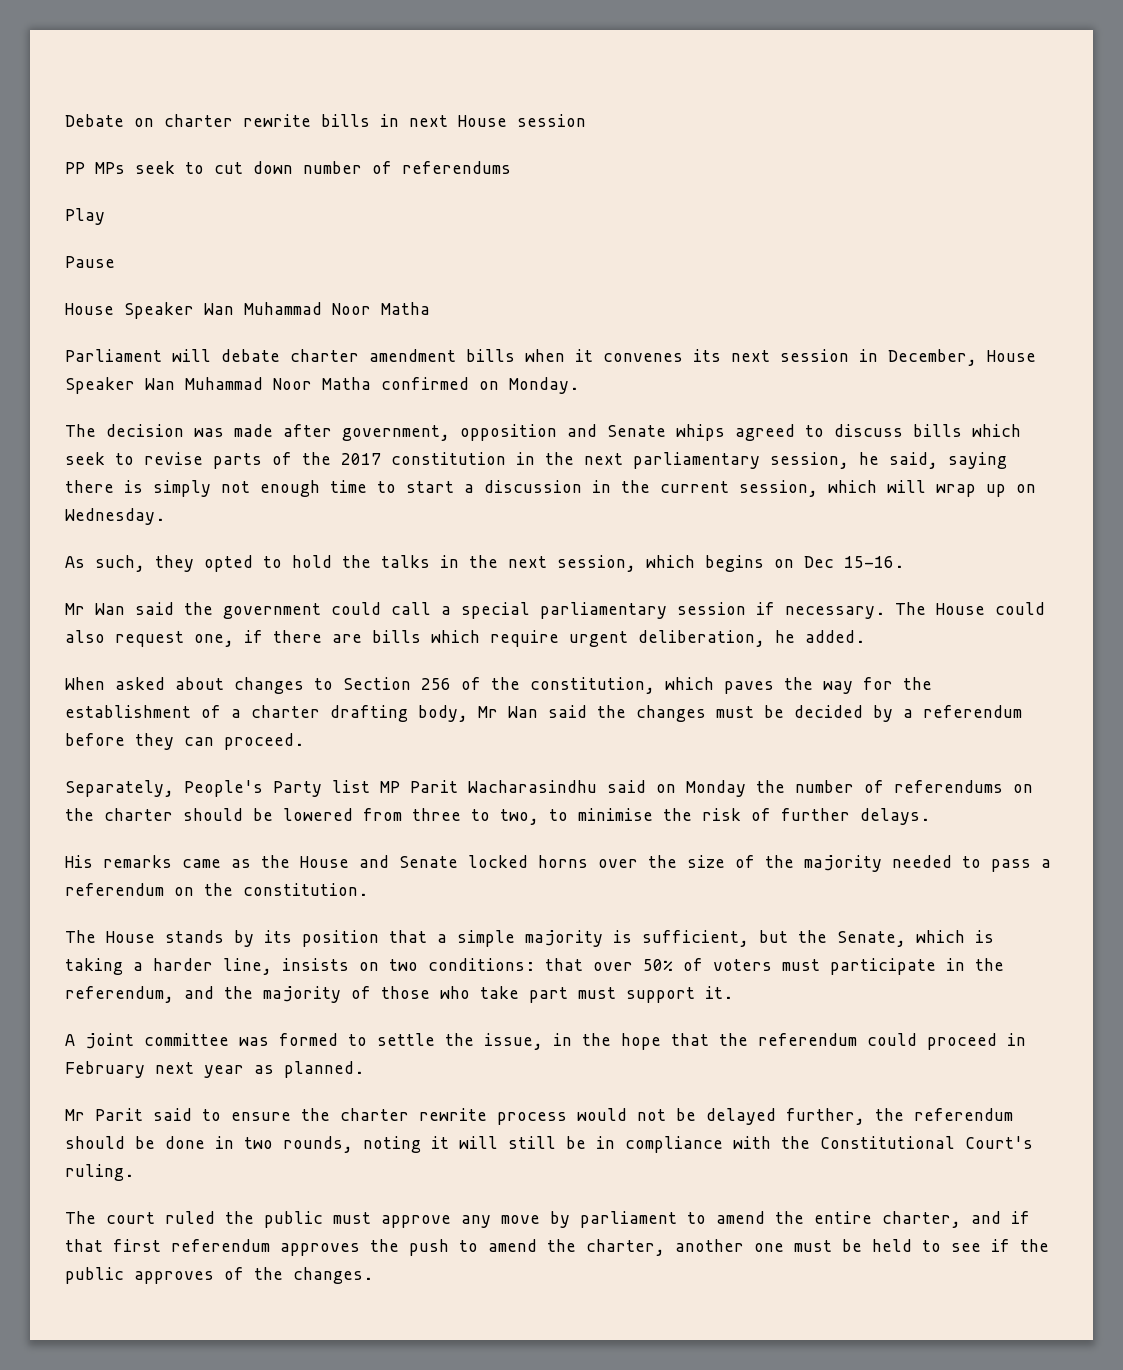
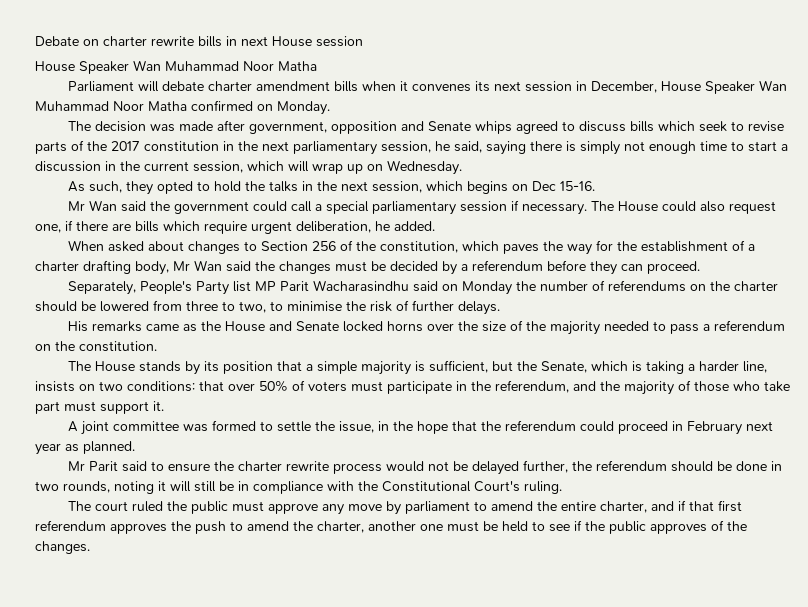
- PP MPs seek to cut down number of referendums
- Play
- Pause

